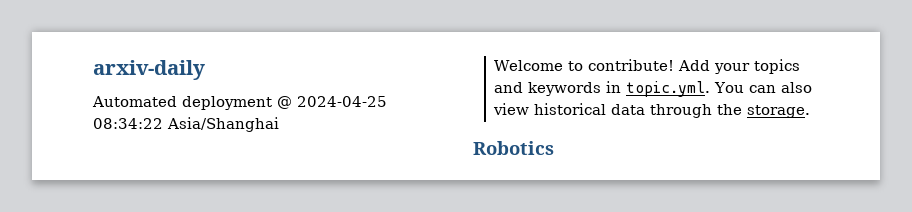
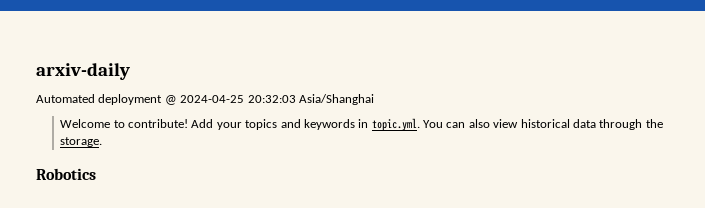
- Automated deployment @ 2024-04-25 08:34:22 Asia/Shanghai
+ Automated deployment @ 2024-04-25 20:32:03 Asia/Shanghai

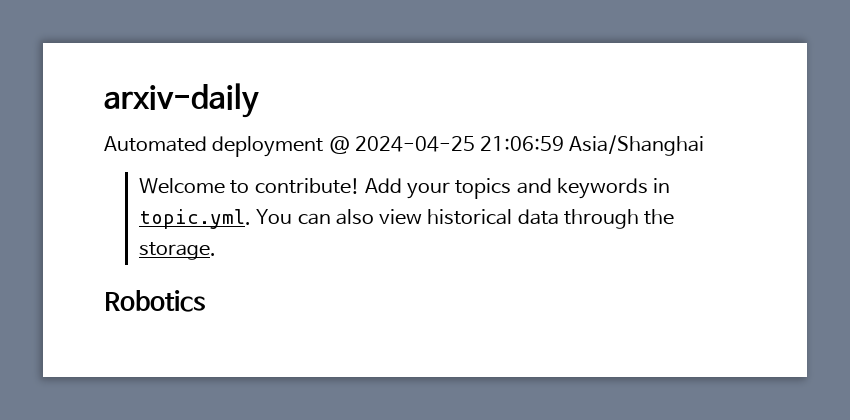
- Automated deployment @ 2024-04-25 20:32:03 Asia/Shanghai
+ Automated deployment @ 2024-04-25 21:06:59 Asia/Shanghai

